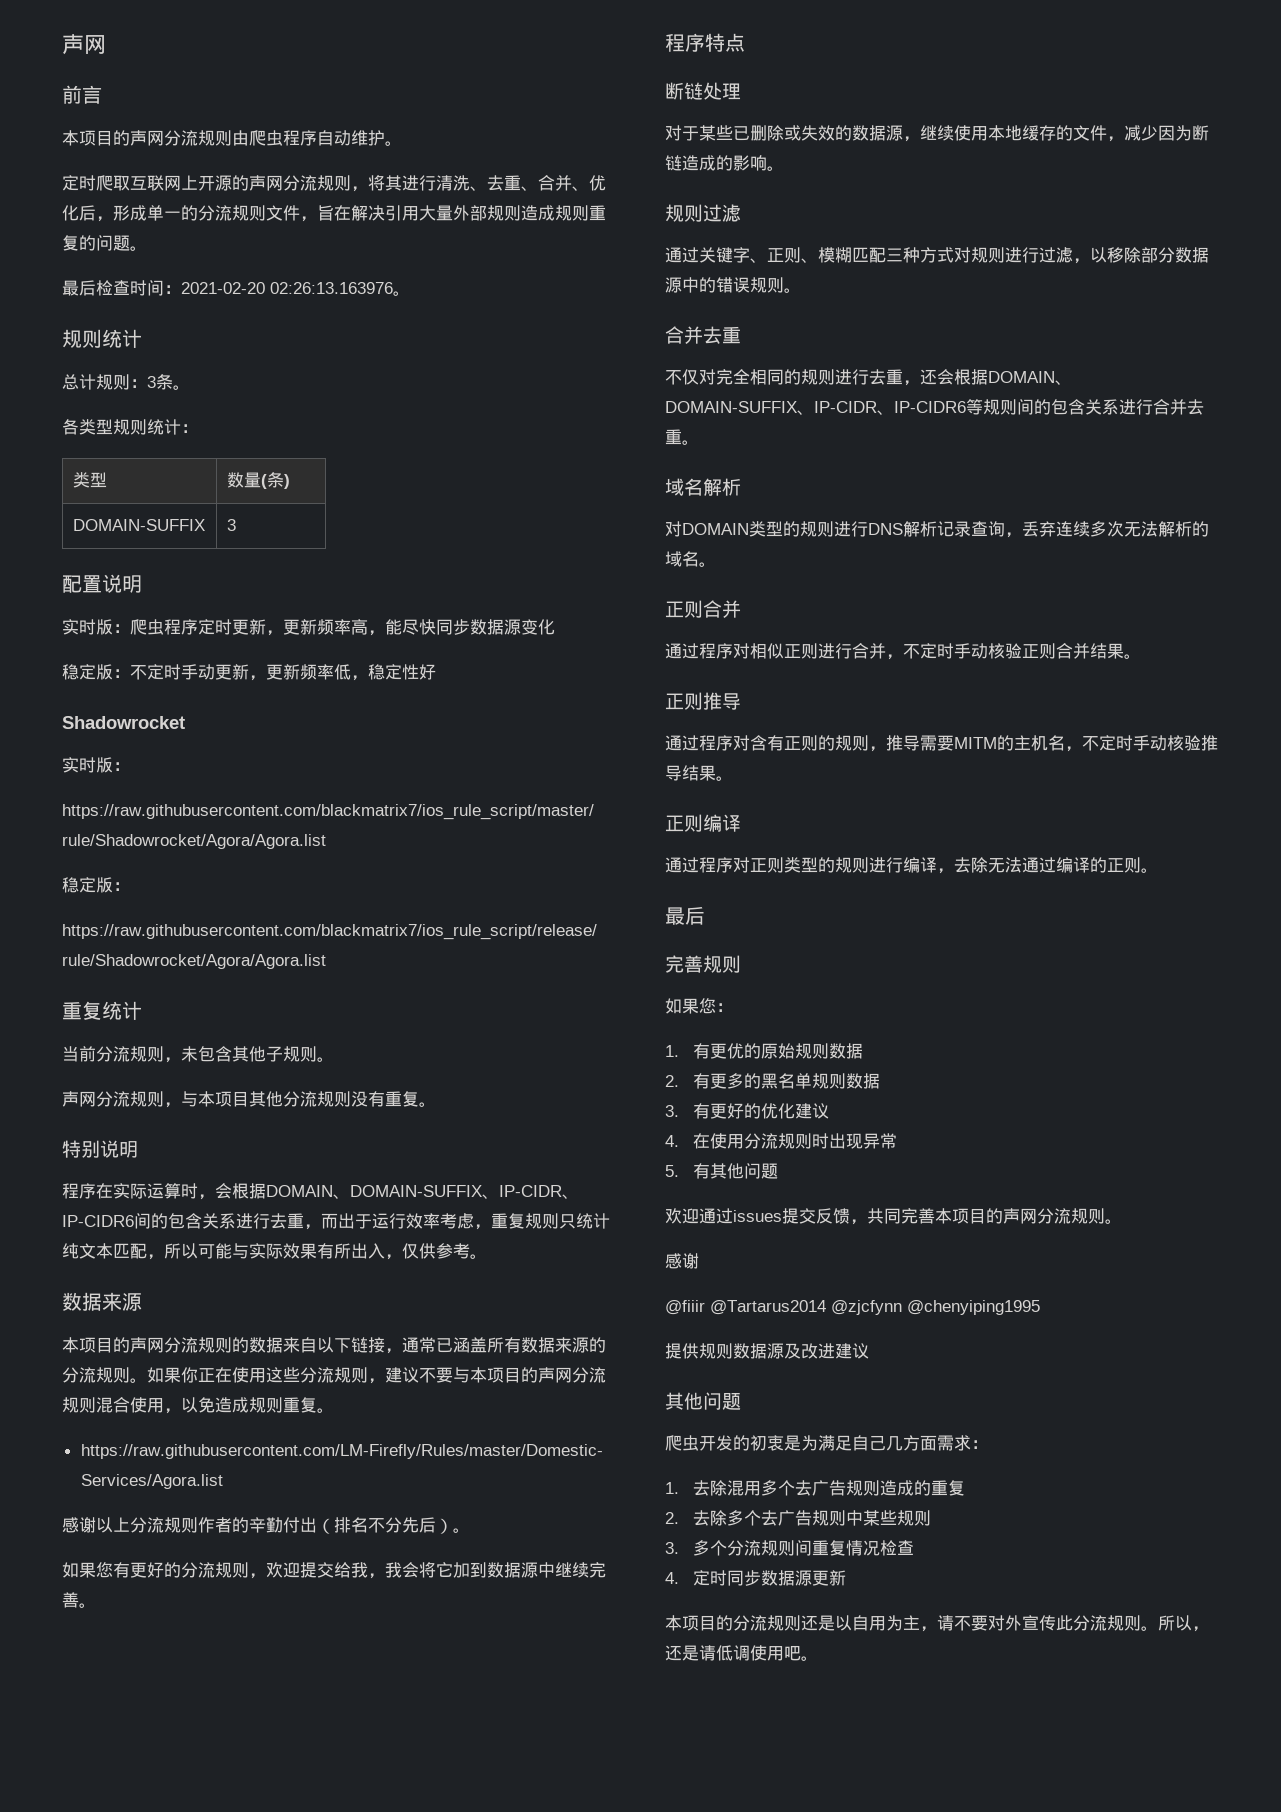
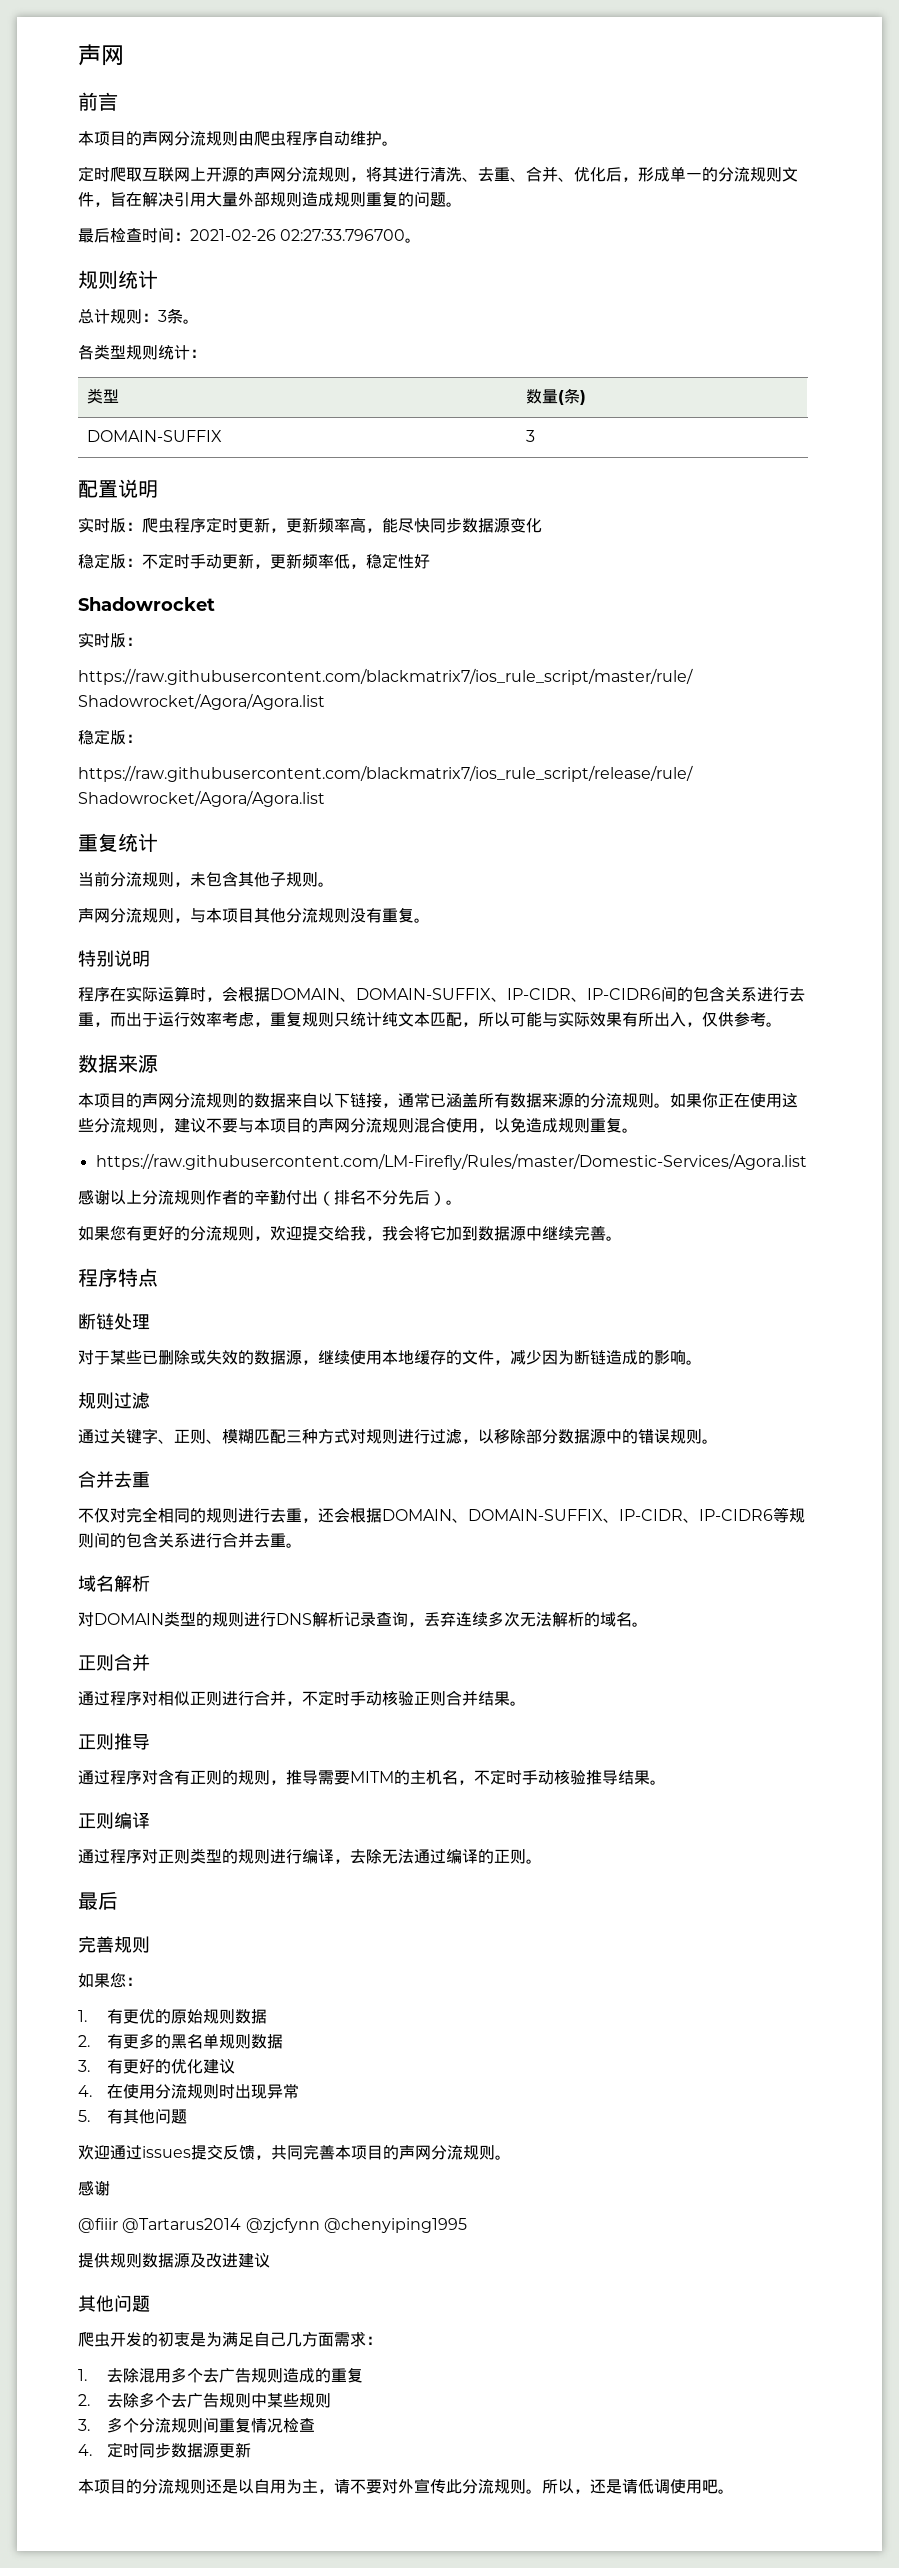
- 最后检查时间：2021-02-20 02:26:13.163976。
+ 最后检查时间：2021-02-26 02:27:33.796700。

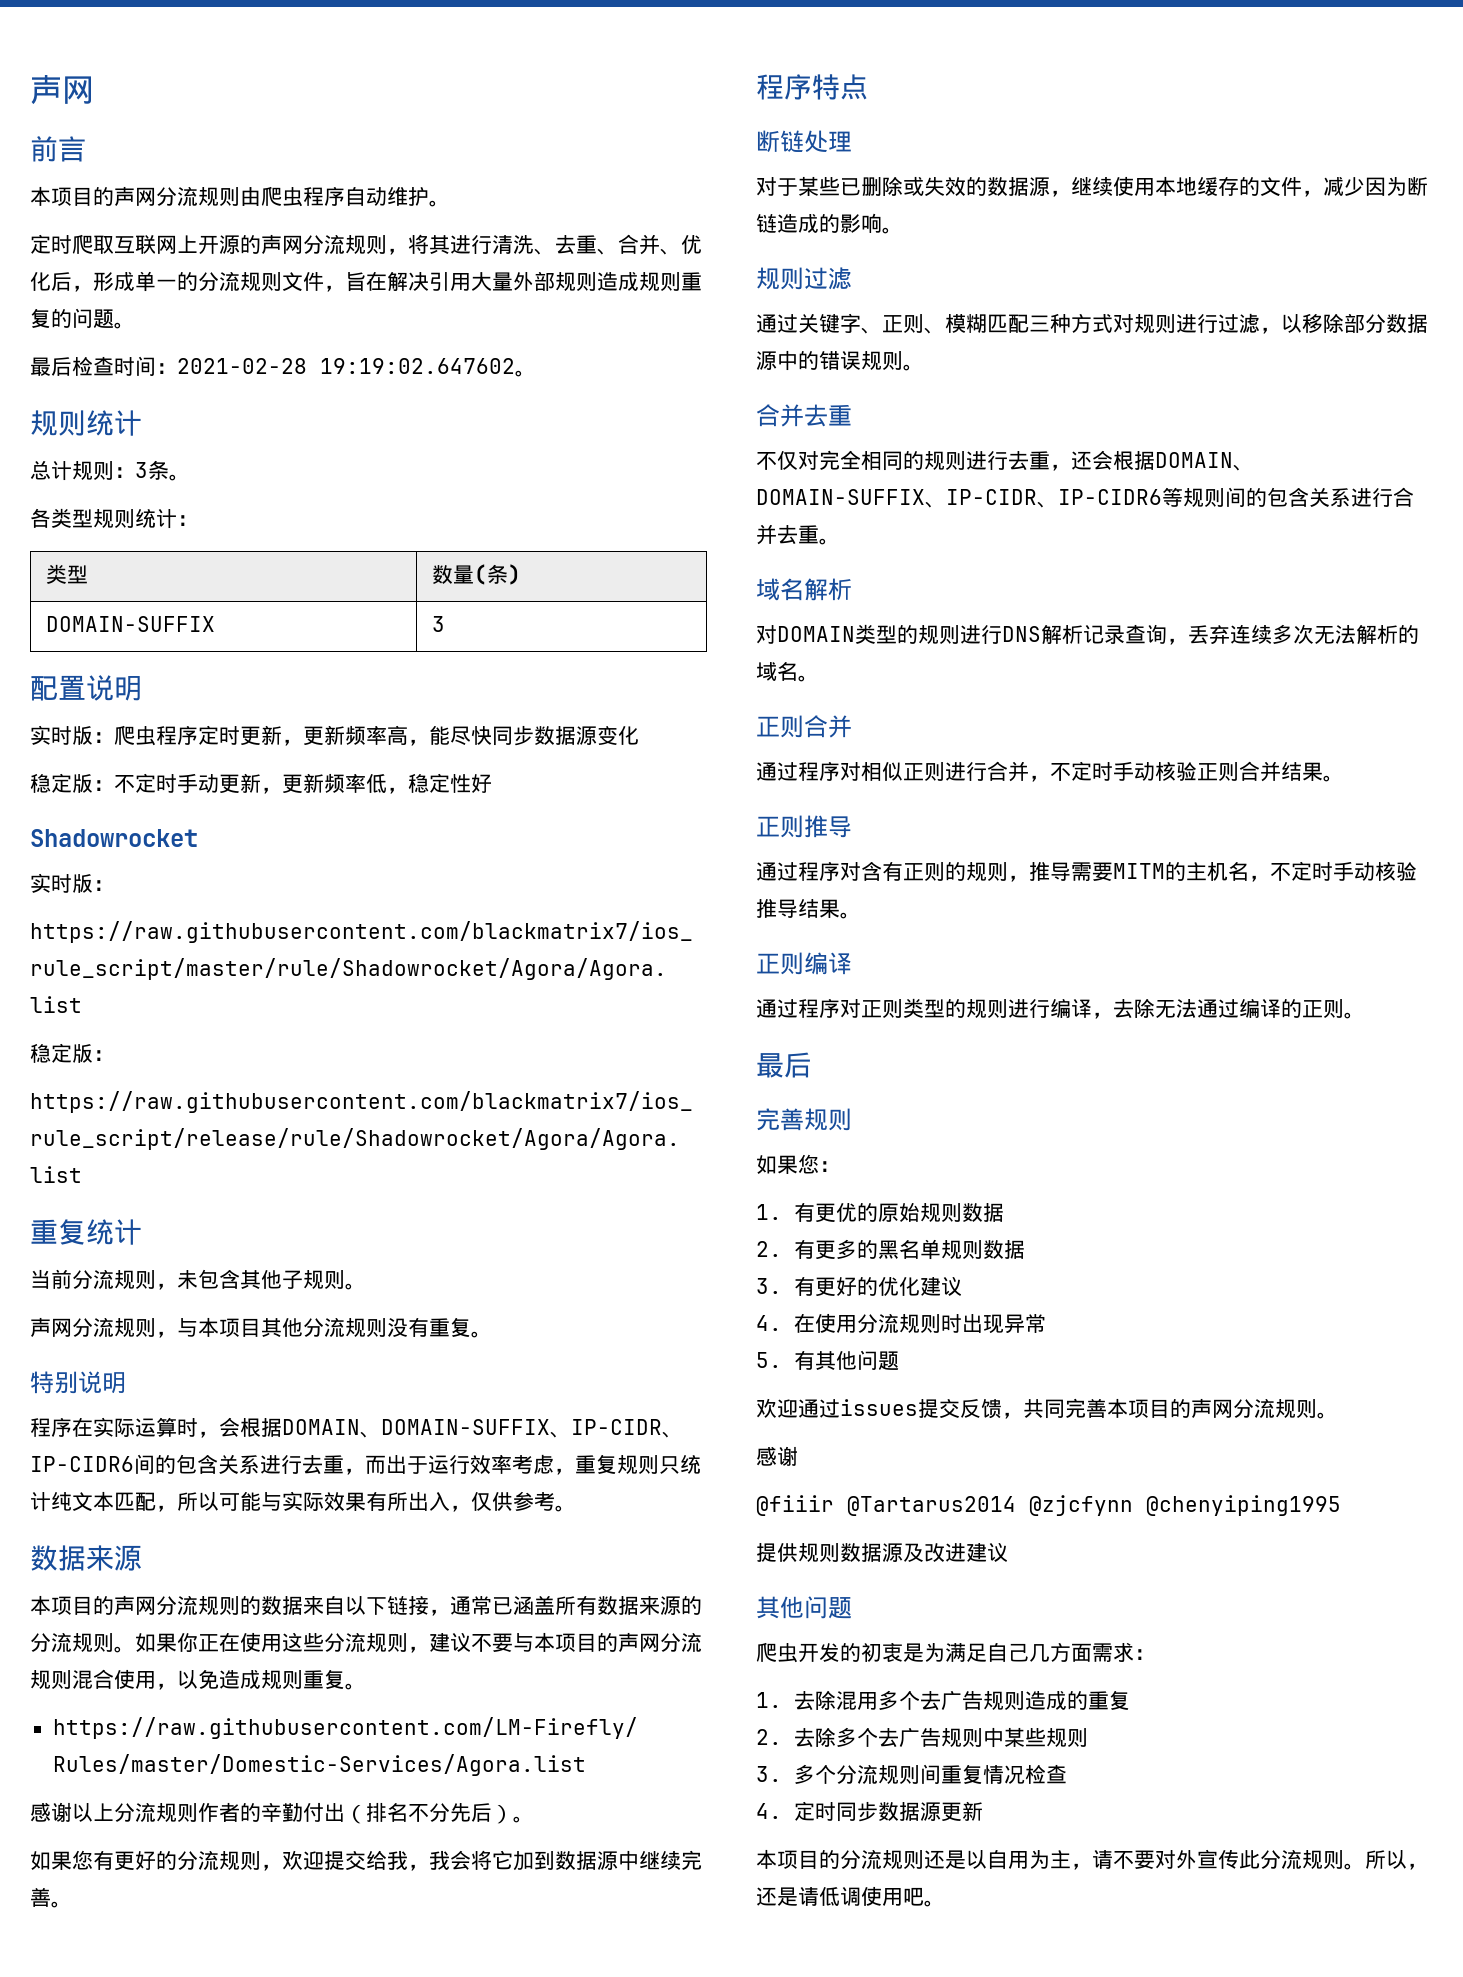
- 最后检查时间：2021-02-26 02:27:33.796700。
+ 最后检查时间：2021-02-28 19:19:02.647602。

